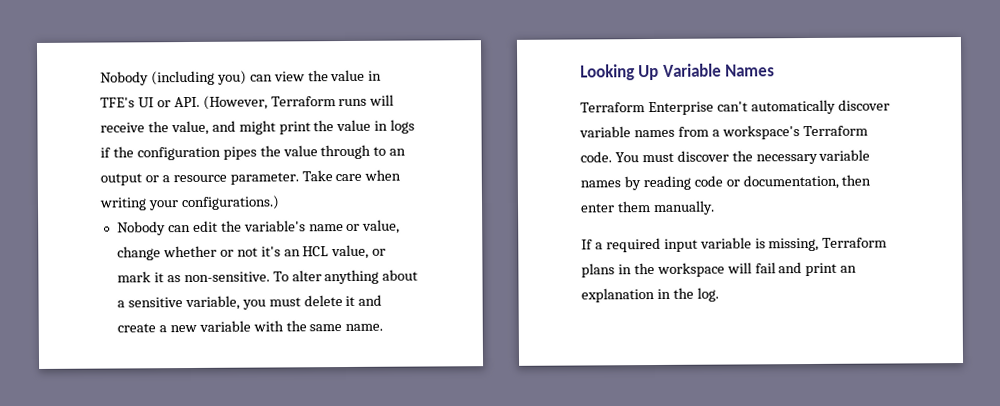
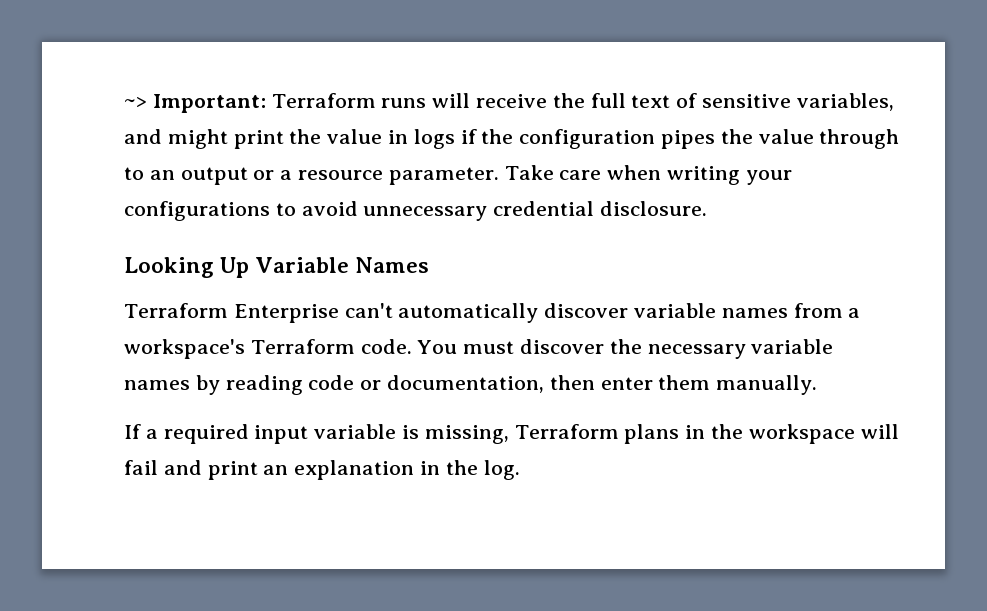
- Nobody (including you) can view the value in TFE's UI or API. (However, Terraform runs will receive the value, and might print the value in logs if the configuration pipes the value through to an output or a resource parameter.
+ ~> Important: Terraform runs will receive the full text of sensitive variables, and might print the value in logs if the configuration pipes the value through to an output or a resource parameter.
- Take care when writing your configurations.)
- Nobody can edit the variable's name or value, change whether or not it's an HCL value, or mark it as non-sensitive. To alter anything about a sensitive variable, you must delete it and create a new variable with the same name.
+ Take care when writing your configurations to avoid unnecessary credential disclosure.

